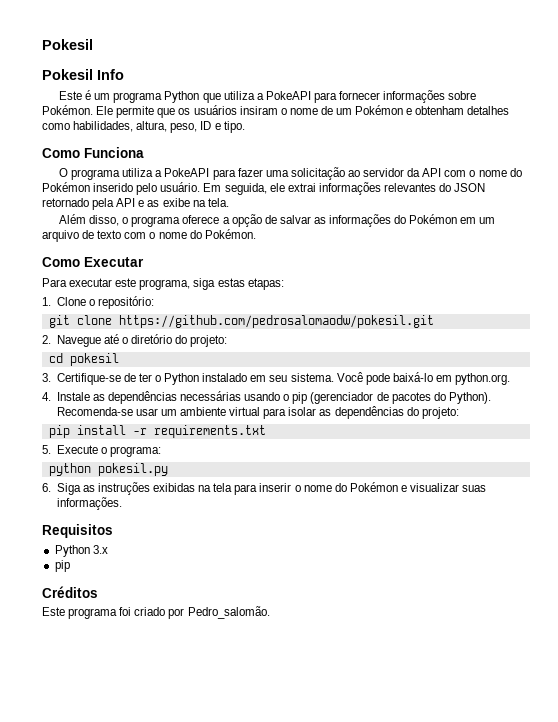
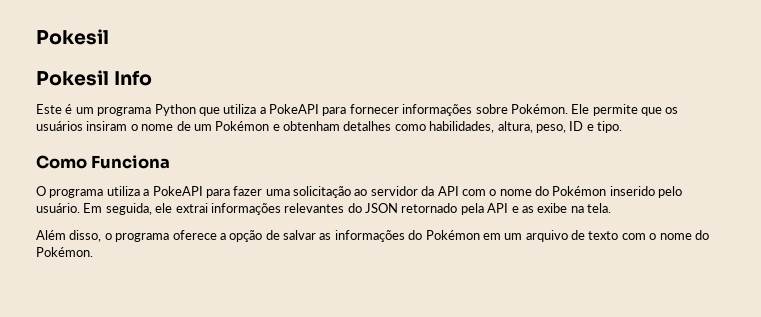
- Como Executar
- Para executar este programa, siga estas etapas:
- 1. Clone o repositório:
- git clone https://github.com/pedrosalomaodw/pokesil.git
- 2. Navegue até o diretório do projeto:
- cd pokesil
- 3. Certifique-se de ter o Python instalado em seu sistema. Você pode baixá-lo em python.org.
- 4. Instale as dependências necessárias usando o pip (gerenciador de pacotes do Python). Recomenda-se usar um ambiente virtual para isolar as dependências do projeto:
- pip install -r requirements.txt
- 5. Execute o programa:
- python pokesil.py
- 6. Siga as instruções exibidas na tela para inserir o nome do Pokémon e visualizar suas informações.
- Requisitos
- Python 3.x
- pip
- Créditos
- Este programa foi criado por Pedro_salomão.

